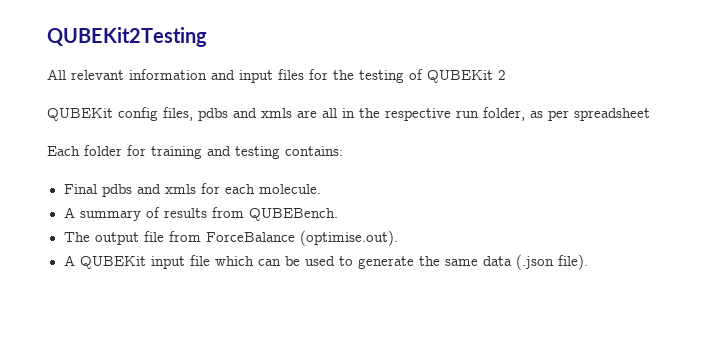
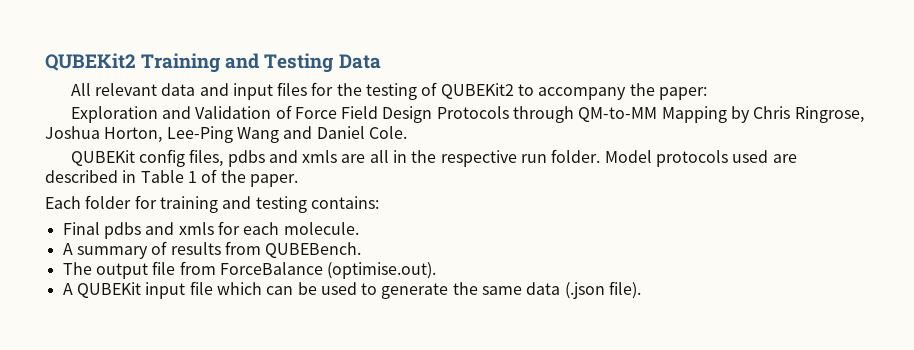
- QUBEKit2Testing
+ QUBEKit2 Training and Testing Data
- All relevant information and input files for the testing of QUBEKit 2
+ All relevant data and input files for the testing of QUBEKit2 to accompany the paper:
+ Exploration and Validation of Force Field Design Protocols through QM-to-MM Mapping by Chris Ringrose, Joshua Horton, Lee-Ping Wang and Daniel Cole.
- QUBEKit config files, pdbs and xmls are all in the respective run folder, as per spreadsheet
+ QUBEKit config files, pdbs and xmls are all in the respective run folder. Model protocols used are described in Table 1 of the paper.

